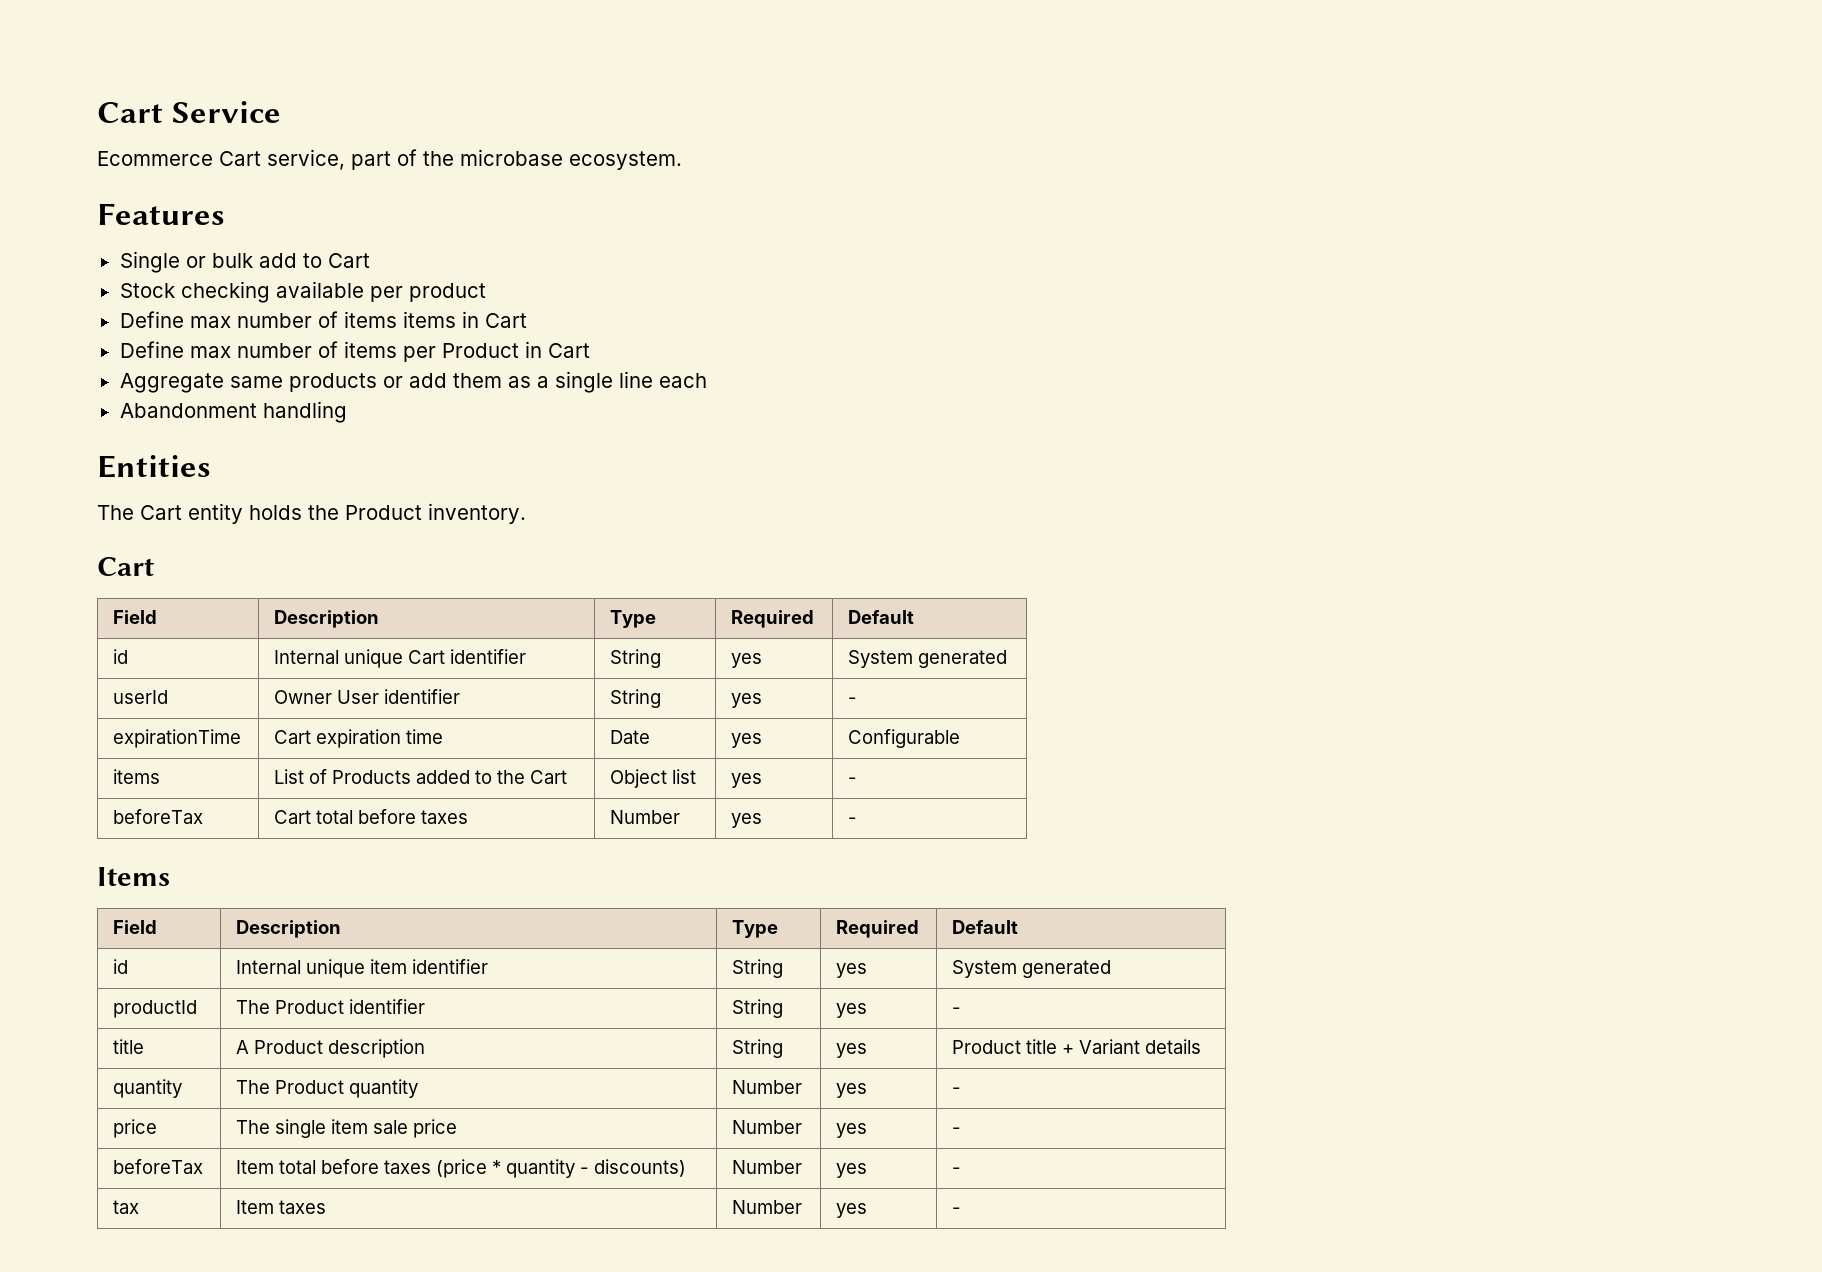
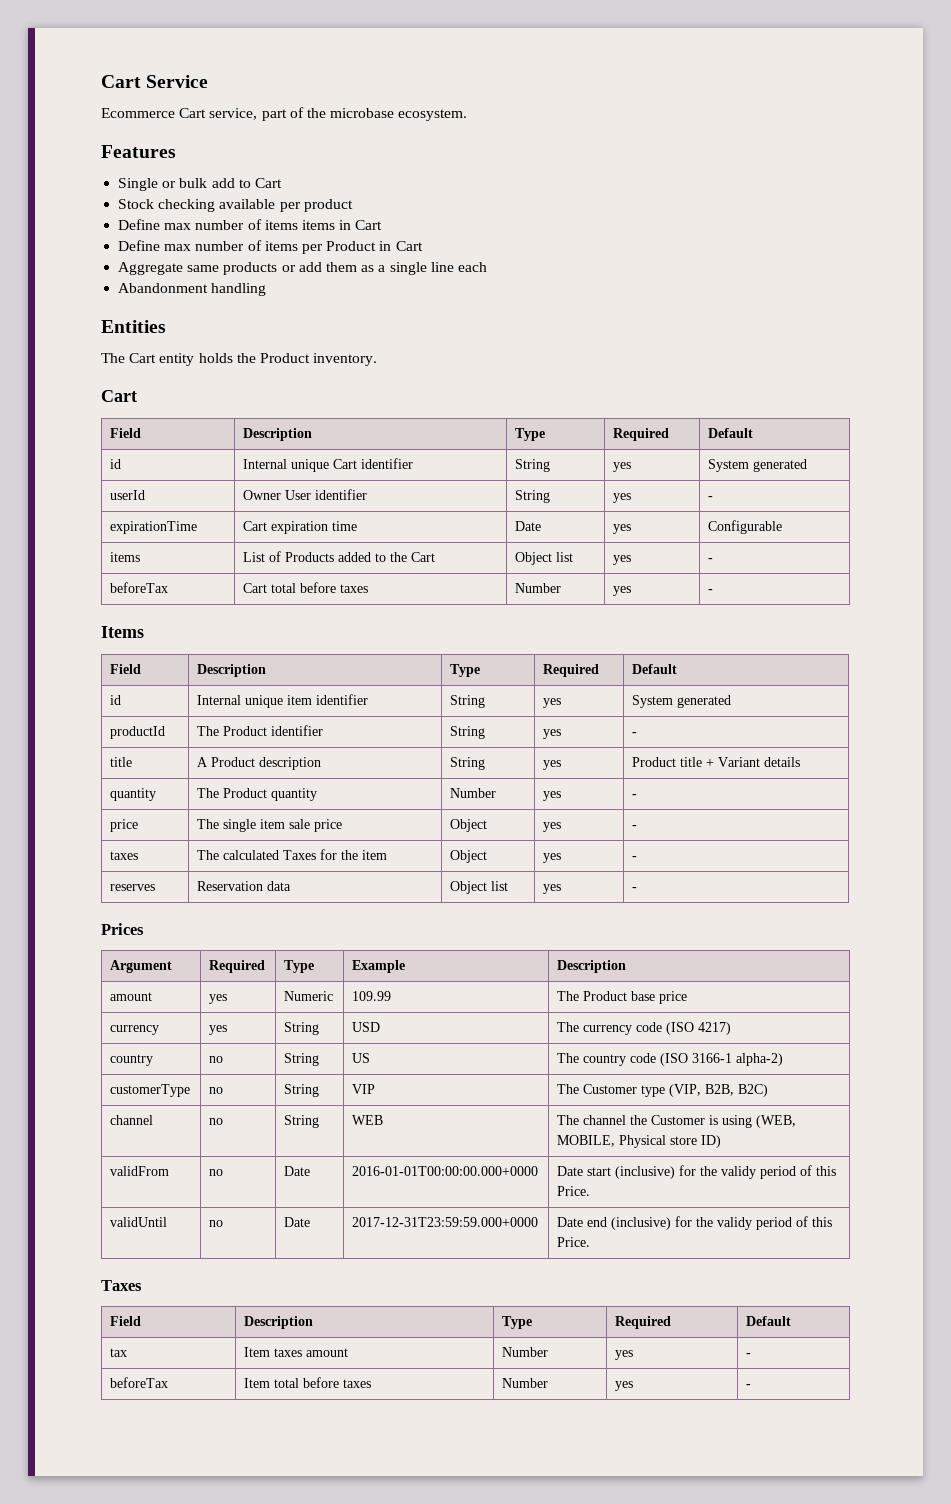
- price | The single item sale price | Number | yes | -
+ price | The single item sale price | Object | yes | -
+ taxes | The calculated Taxes for the item | Object | yes | -
+ reserves | Reservation data | Object list | yes | -
+ Prices
+ Argument | Required | Type | Example | Description
+ amount | yes | Numeric | 109.99 | The Product base price
+ currency | yes | String | USD | The currency code (ISO 4217)
+ country | no | String | US | The country code (ISO 3166-1 alpha-2)
+ customerType | no | String | VIP | The Customer type (VIP, B2B, B2C)
+ channel | no | String | WEB | The channel the Customer is using (WEB, MOBILE, Physical store ID)
+ validFrom | no | Date | 2016-01-01T00:00:00.000+0000 | Date start (inclusive) for the validy period of this Price.
+ validUntil | no | Date | 2017-12-31T23:59:59.000+0000 | Date end (inclusive) for the validy period of this Price.
+ Taxes
+ Field | Description | Type | Required | Default
+ tax | Item taxes amount | Number | yes | -
- beforeTax | Item total before taxes (price * quantity - discounts) | Number | yes | -
- tax | Item taxes | Number | yes | -
+ beforeTax | Item total before taxes | Number | yes | -

